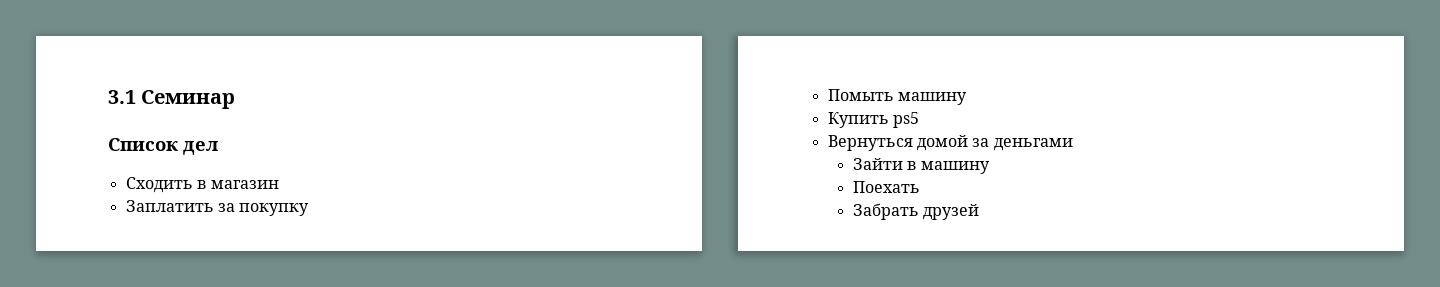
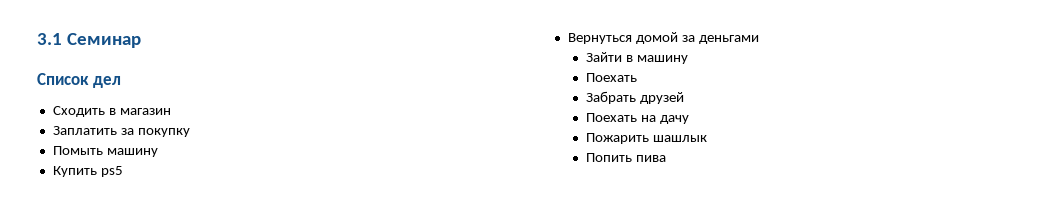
+ Поехать на дачу
+ Пожарить шашлык
+ Попить пива

